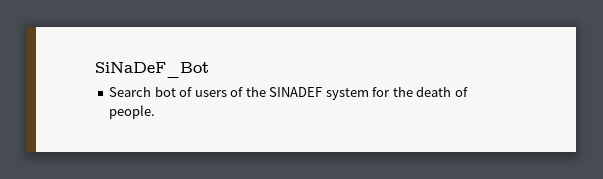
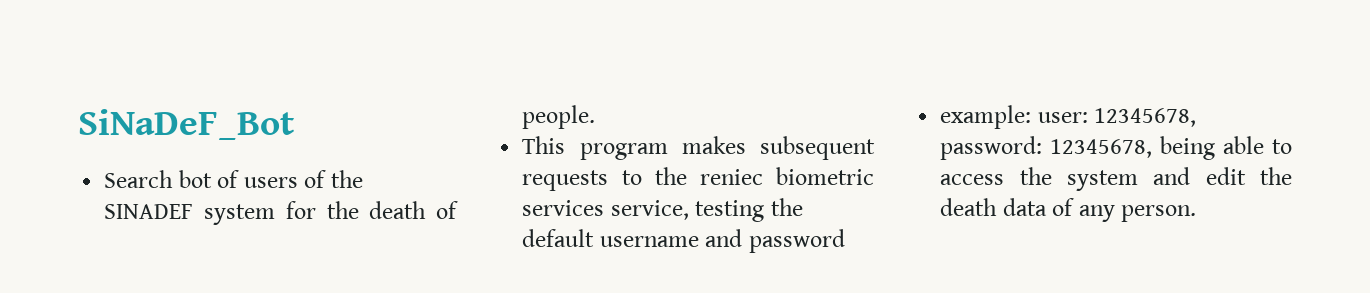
+ This program makes subsequent requests to the reniec biometric services service, testing the default username and password
+ example: user: 12345678, password: 12345678, being able to access the system and edit the death data of any person.

